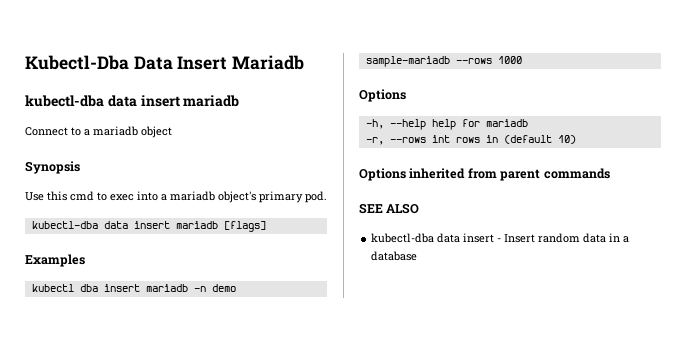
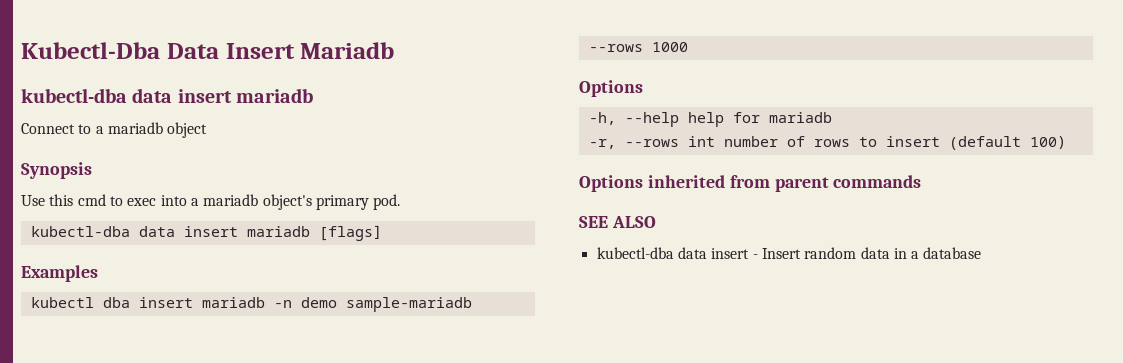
- -r, --rows int rows in (default 10)
+ -r, --rows int number of rows to insert (default 100)

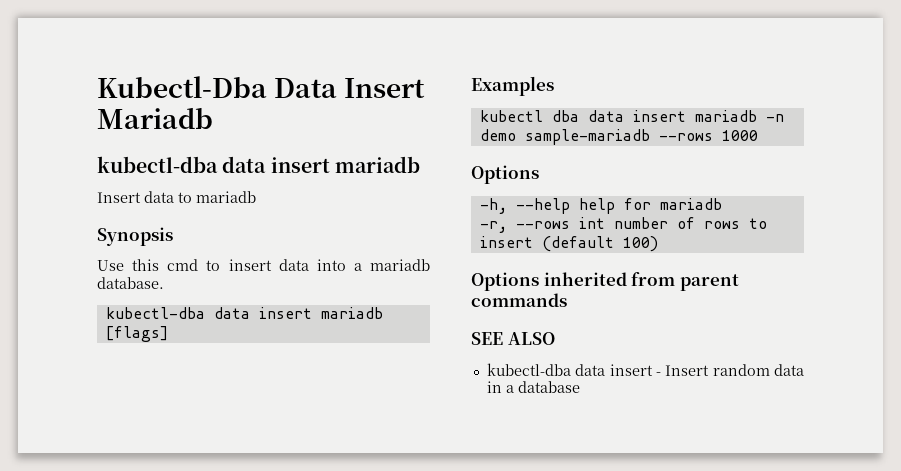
- Connect to a mariadb object
+ Insert data to mariadb
- Use this cmd to exec into a mariadb object's primary pod.
+ Use this cmd to insert data into a mariadb database.
- kubectl dba insert mariadb -n demo sample-mariadb --rows 1000
+ kubectl dba data insert mariadb -n demo sample-mariadb --rows 1000

